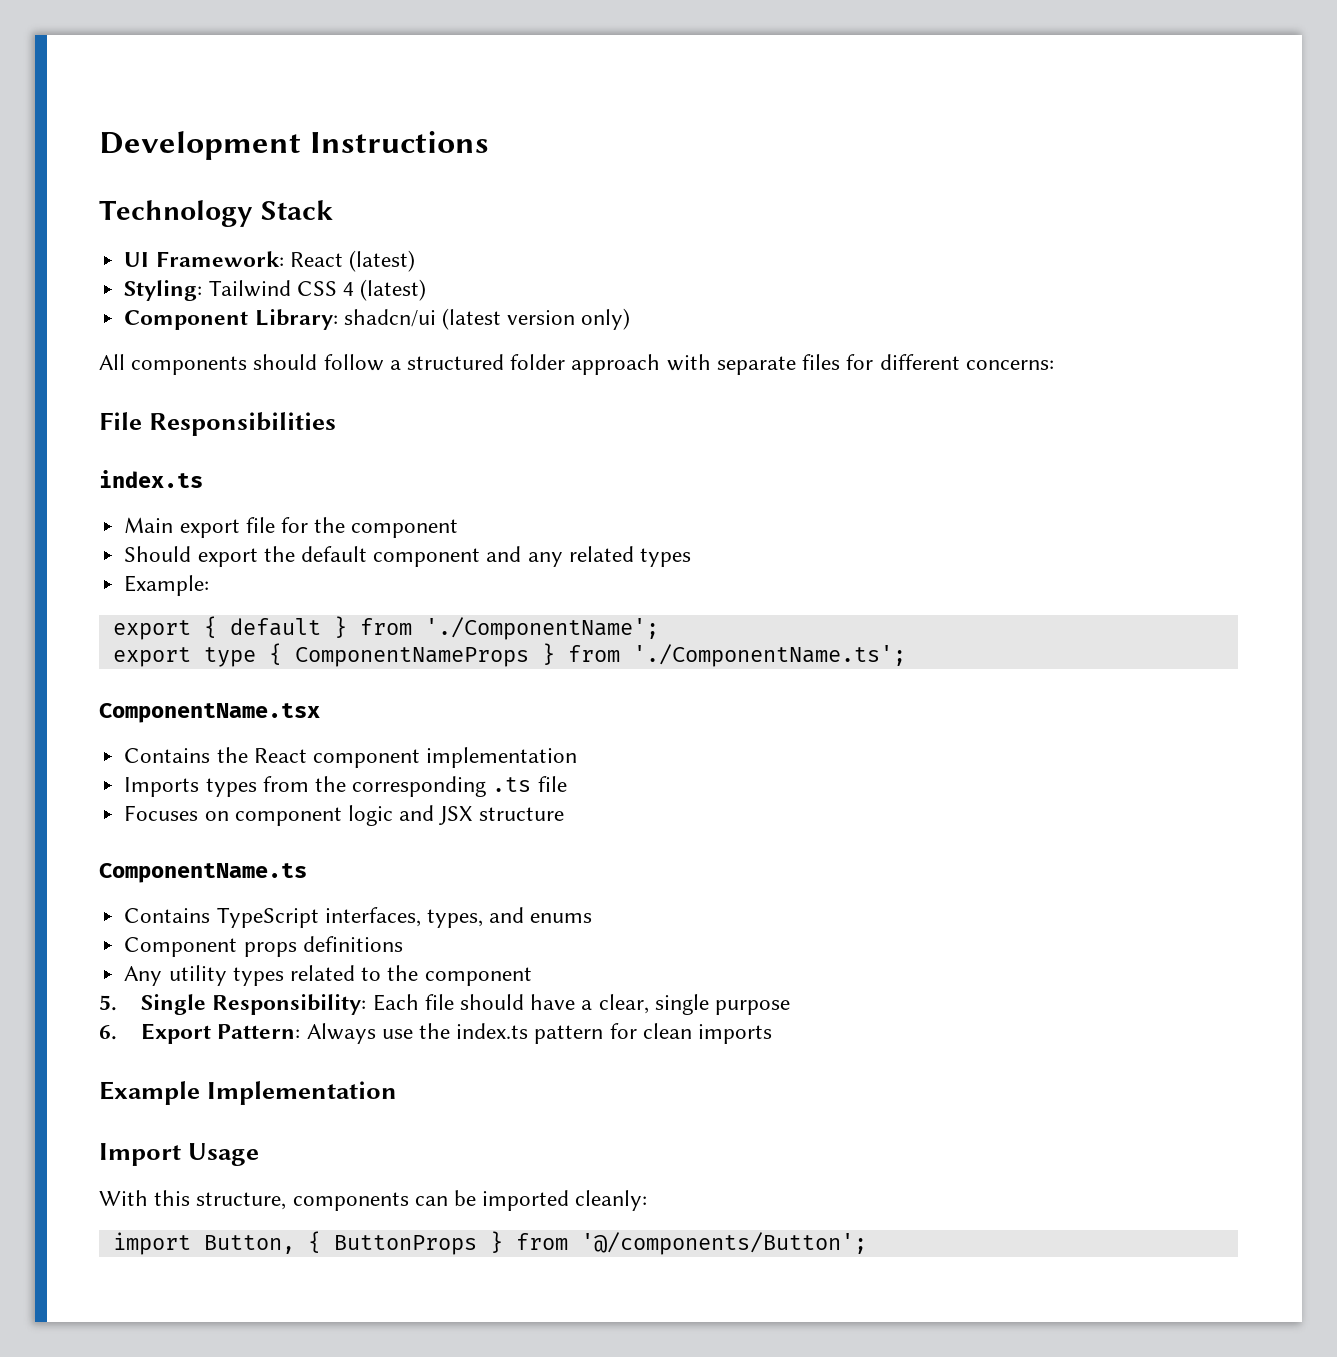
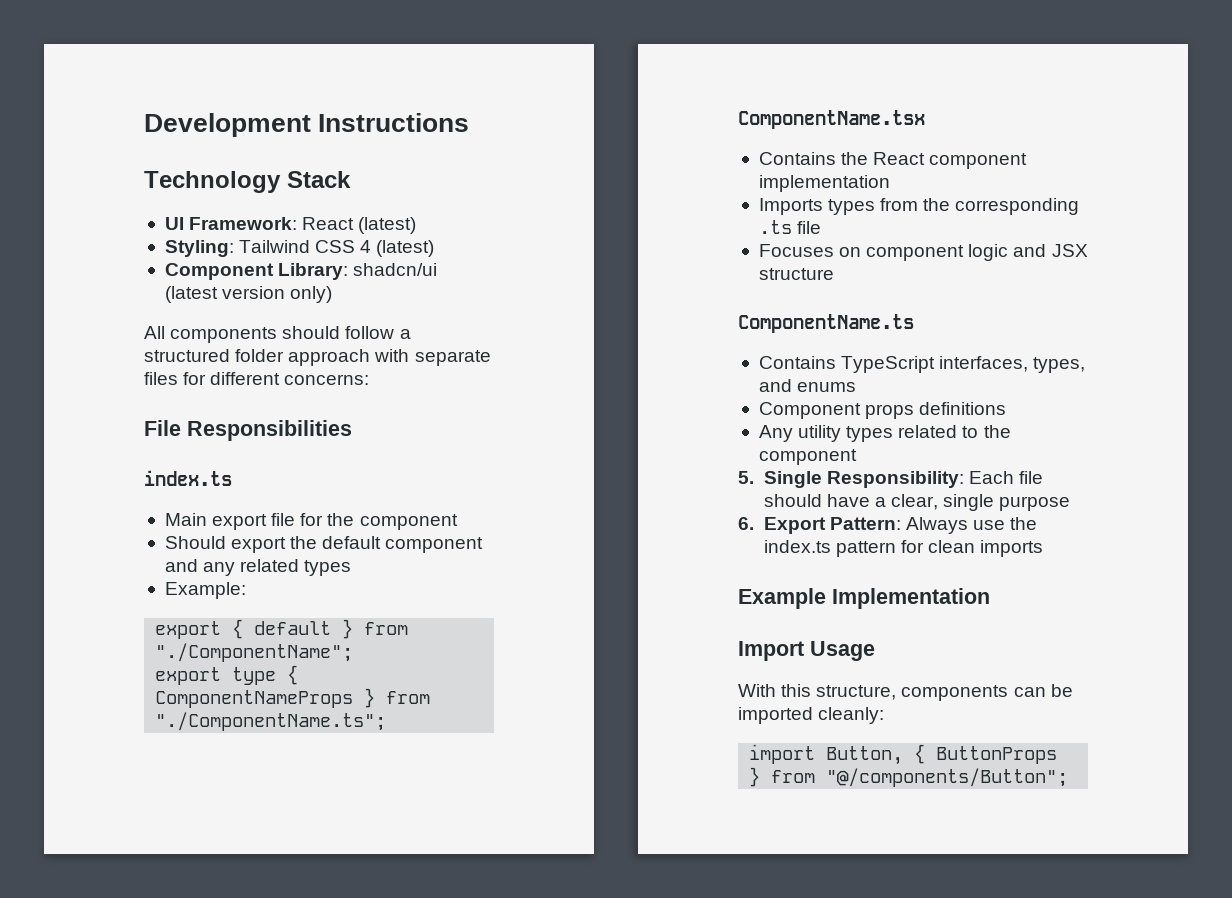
- export { default } from './ComponentName';
+ export { default } from "./ComponentName";
- export type { ComponentNameProps } from './ComponentName.ts';
+ export type { ComponentNameProps } from "./ComponentName.ts";
- import Button, { ButtonProps } from '@/components/Button';
+ import Button, { ButtonProps } from "@/components/Button";

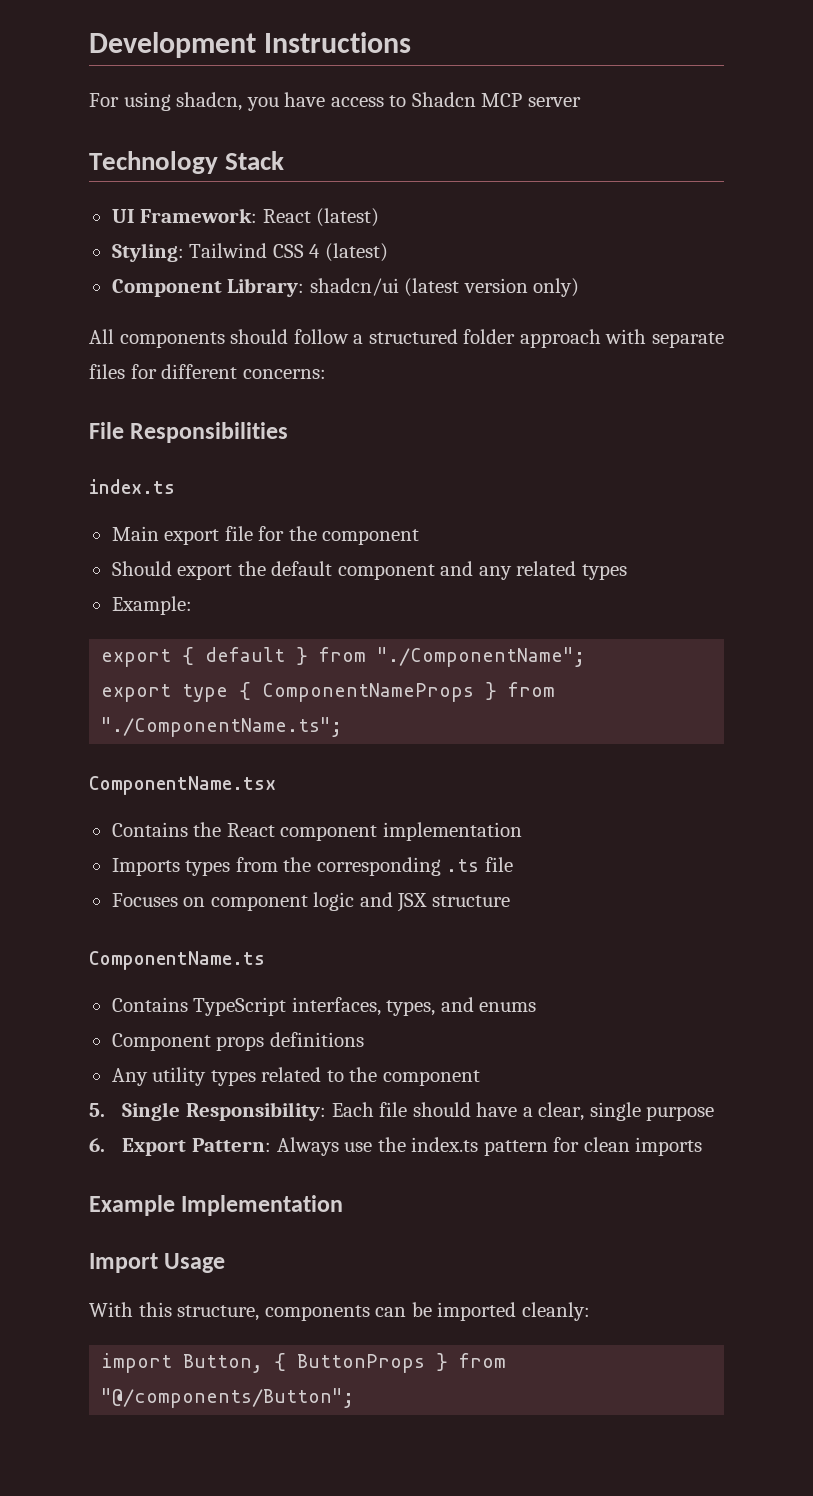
+ For using shadcn, you have access to Shadcn MCP server

